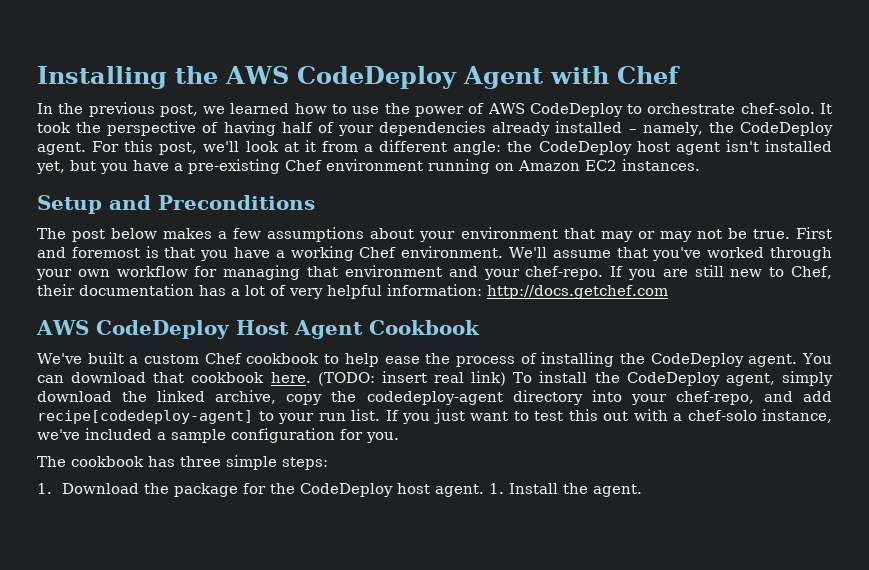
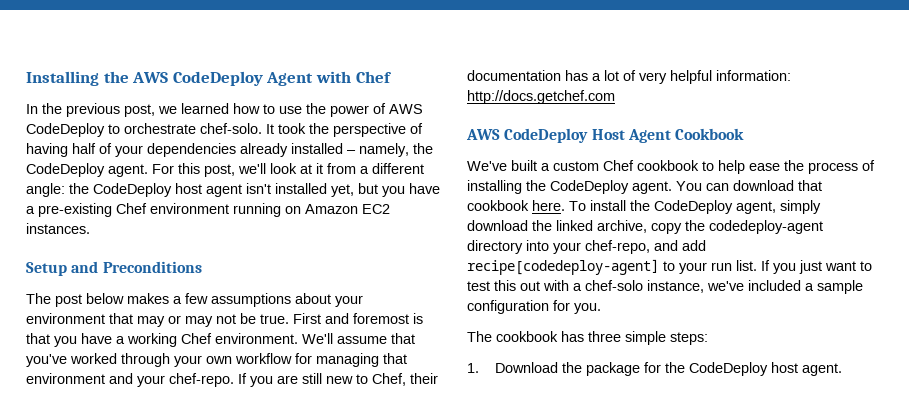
- (TODO: insert real link) To install the CodeDeploy agent, simply download the linked archive, copy the codedeploy-agent directory into your chef-repo, and add recipe[codedeploy-agent] to your run list.
+ To install the CodeDeploy agent, simply download the linked archive, copy the codedeploy-agent directory into your chef-repo, and add recipe[codedeploy-agent] to your run list.
- 1. Install the agent.

